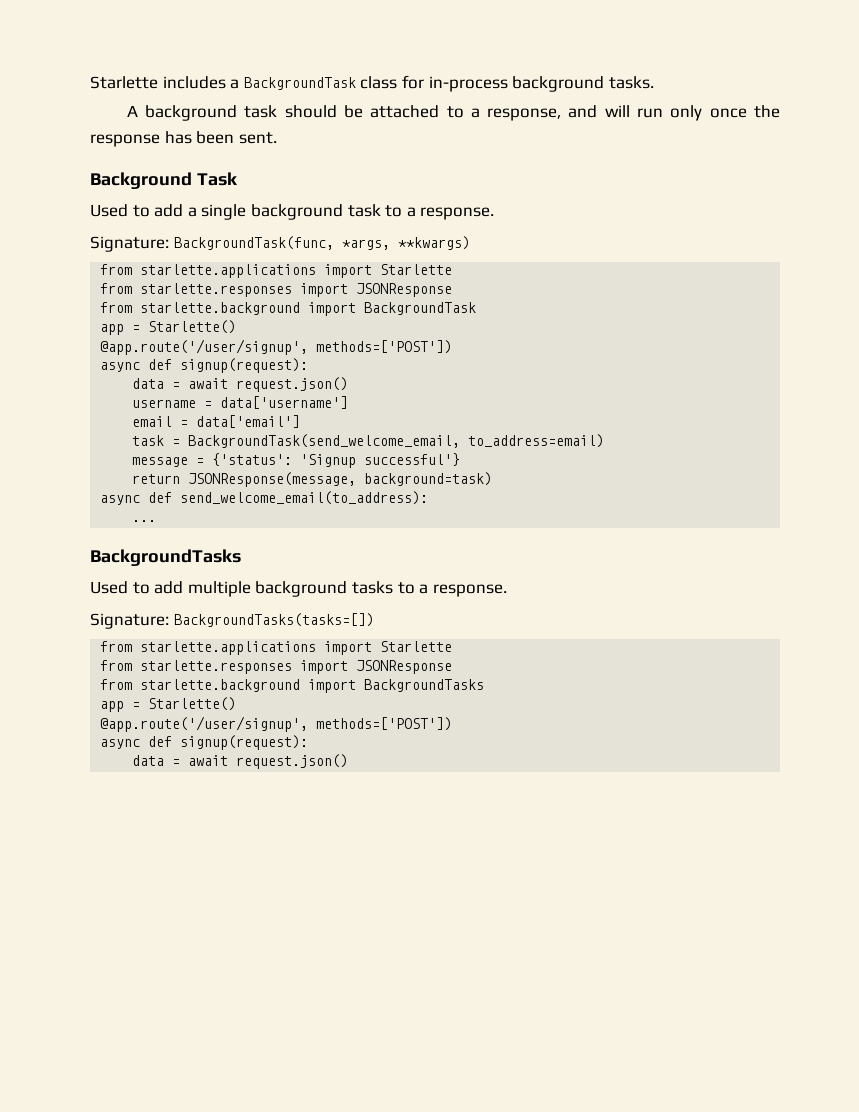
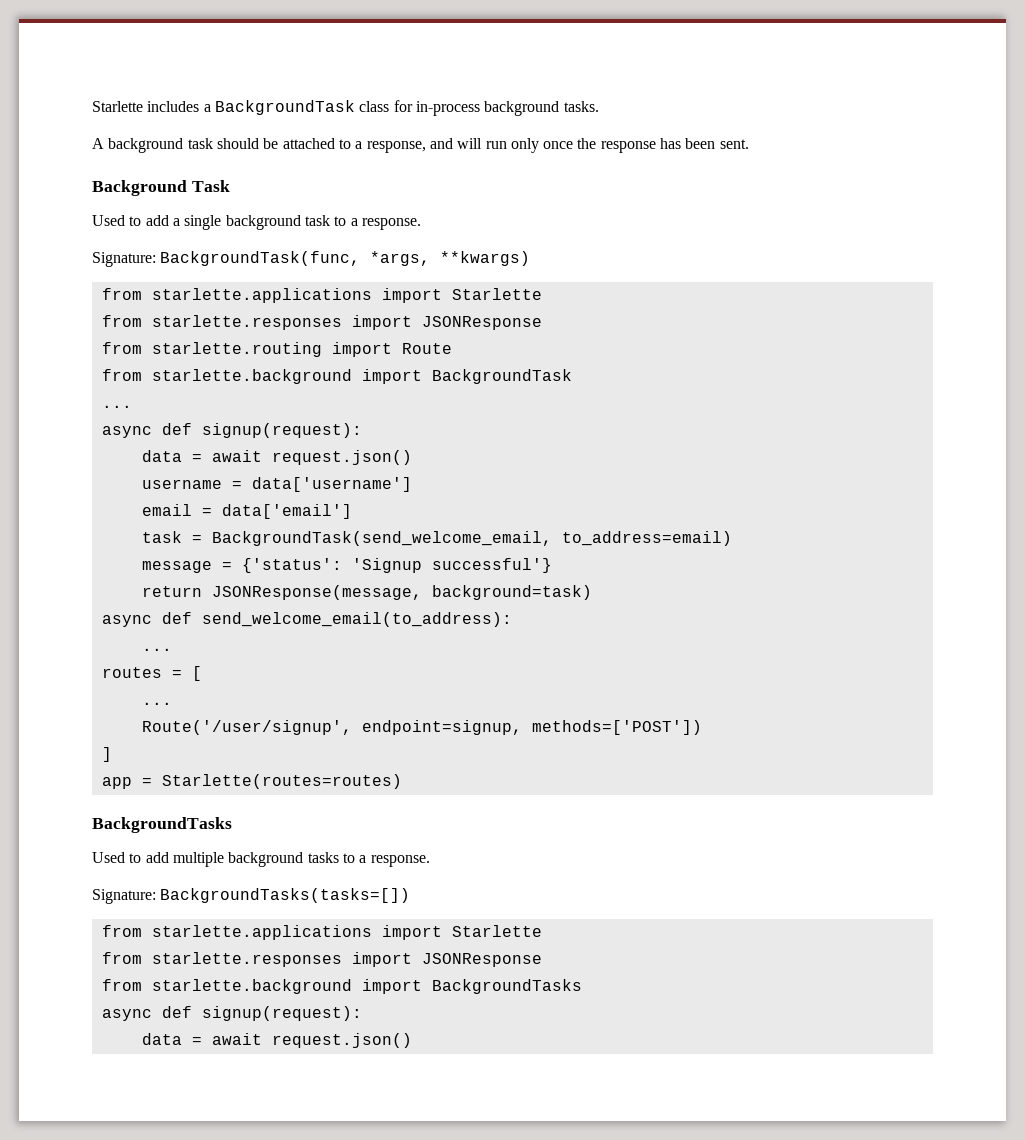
+ from starlette.routing import Route
  from starlette.background import BackgroundTask
- app = Starlette()
- @app.route('/user/signup', methods=['POST'])
+ ...
+ routes = [
+ ...
+ Route('/user/signup', endpoint=signup, methods=['POST'])
+ ]
+ app = Starlette(routes=routes)
  from starlette.background import BackgroundTasks
- app = Starlette()
- @app.route('/user/signup', methods=['POST'])

